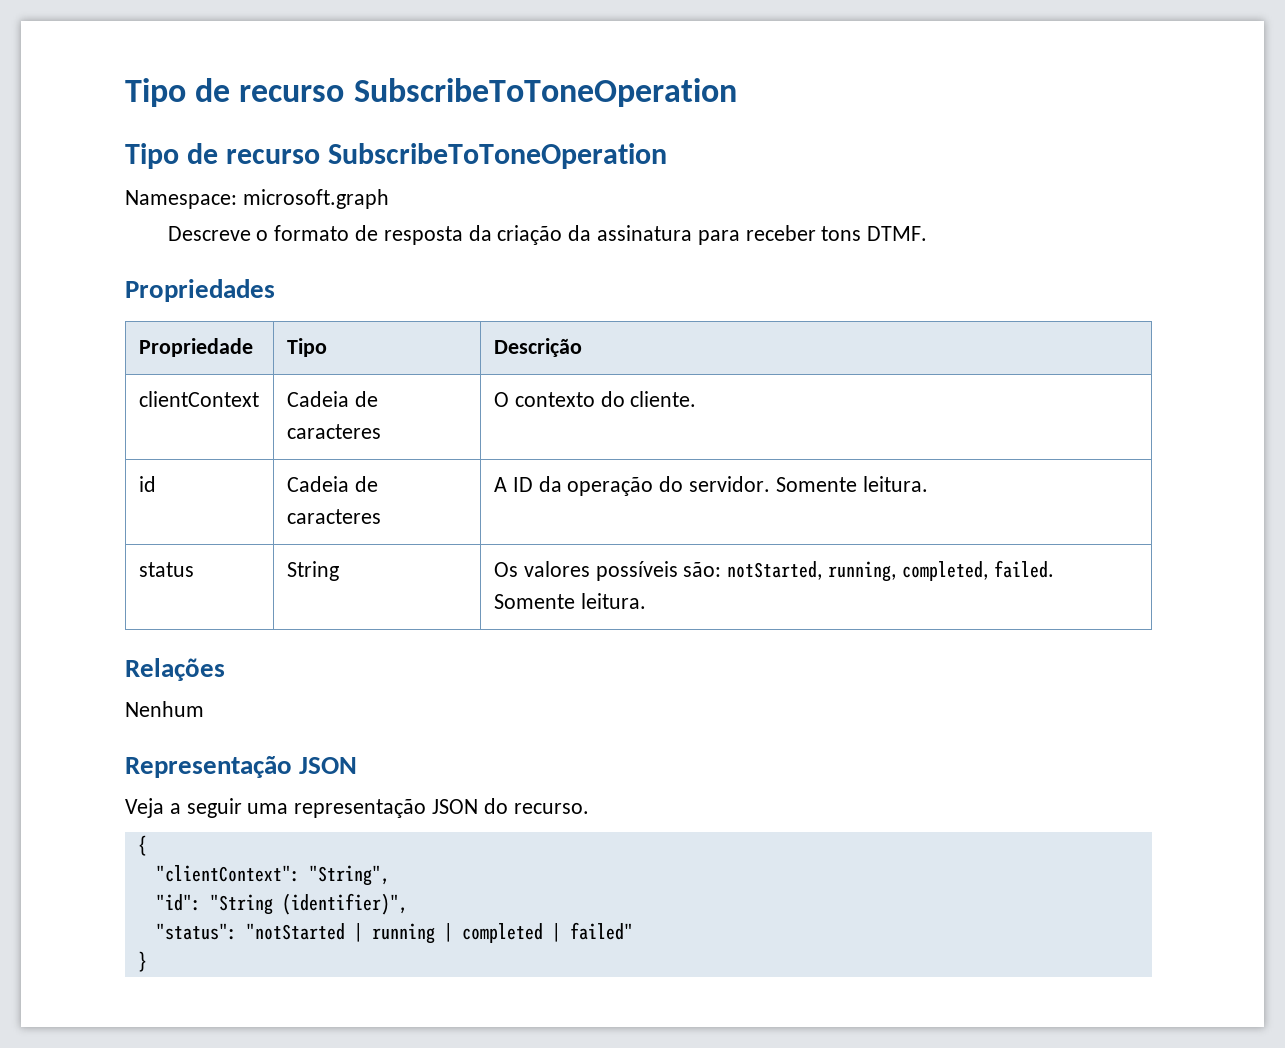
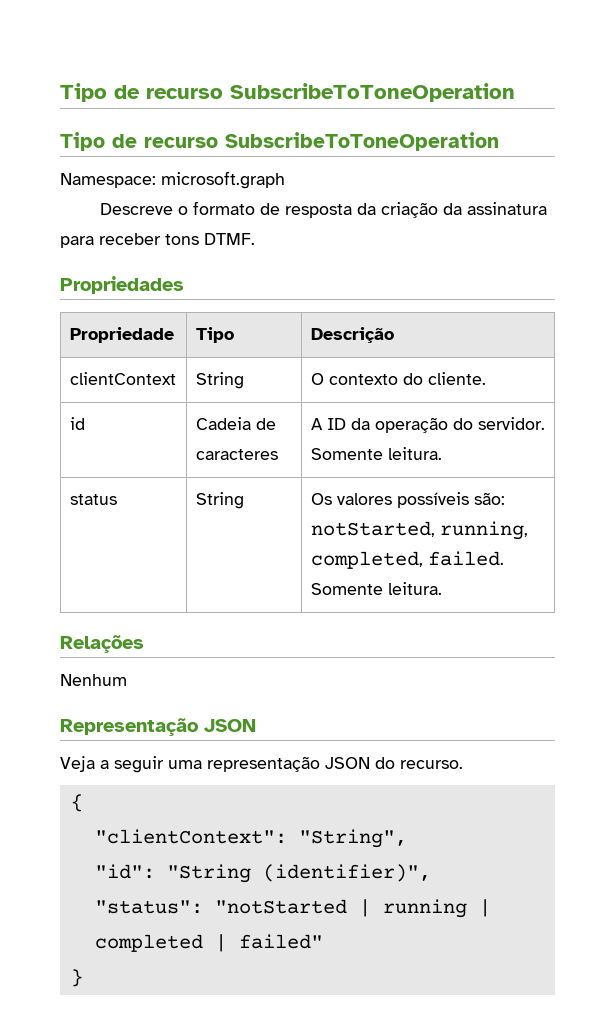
- clientContext | Cadeia de caracteres | O contexto do cliente.
+ clientContext | String | O contexto do cliente.

